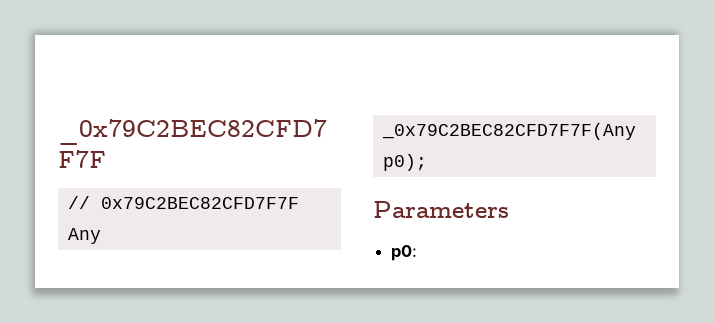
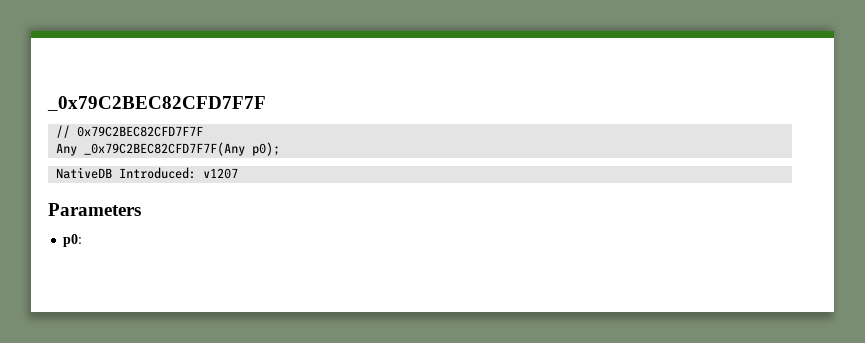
+ NativeDB Introduced: v1207

